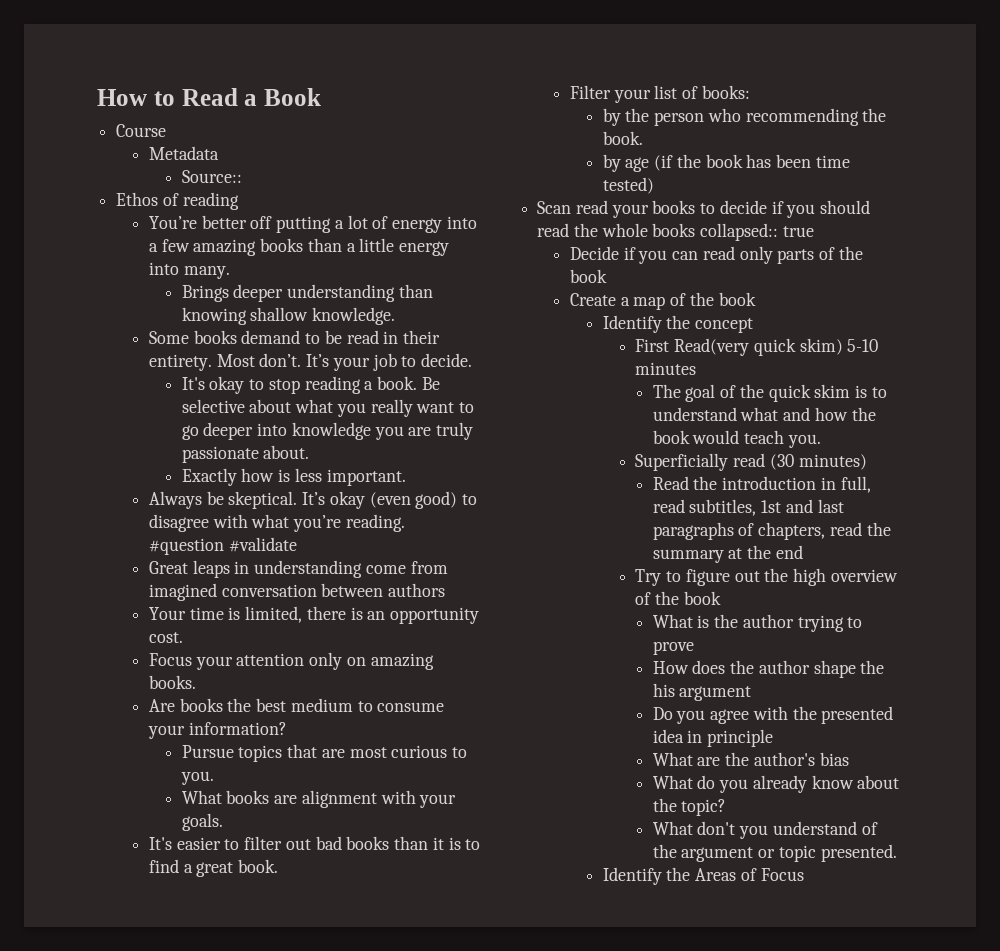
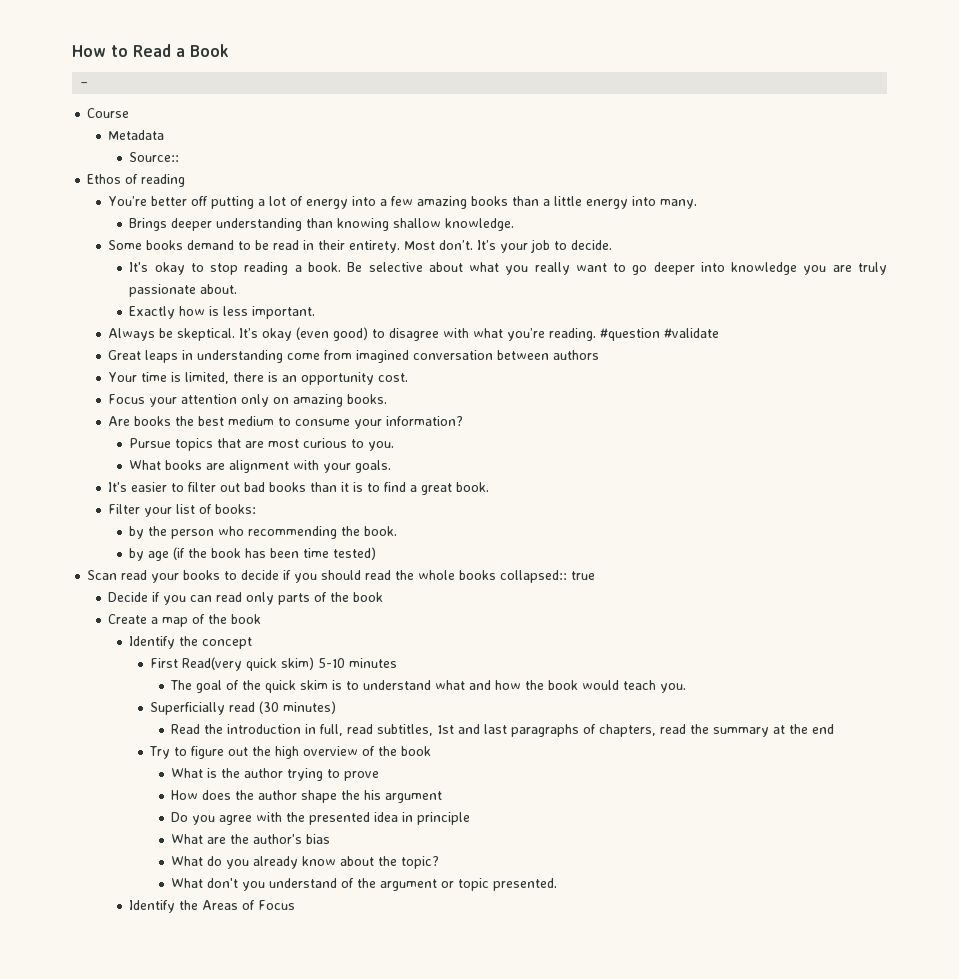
+ -

